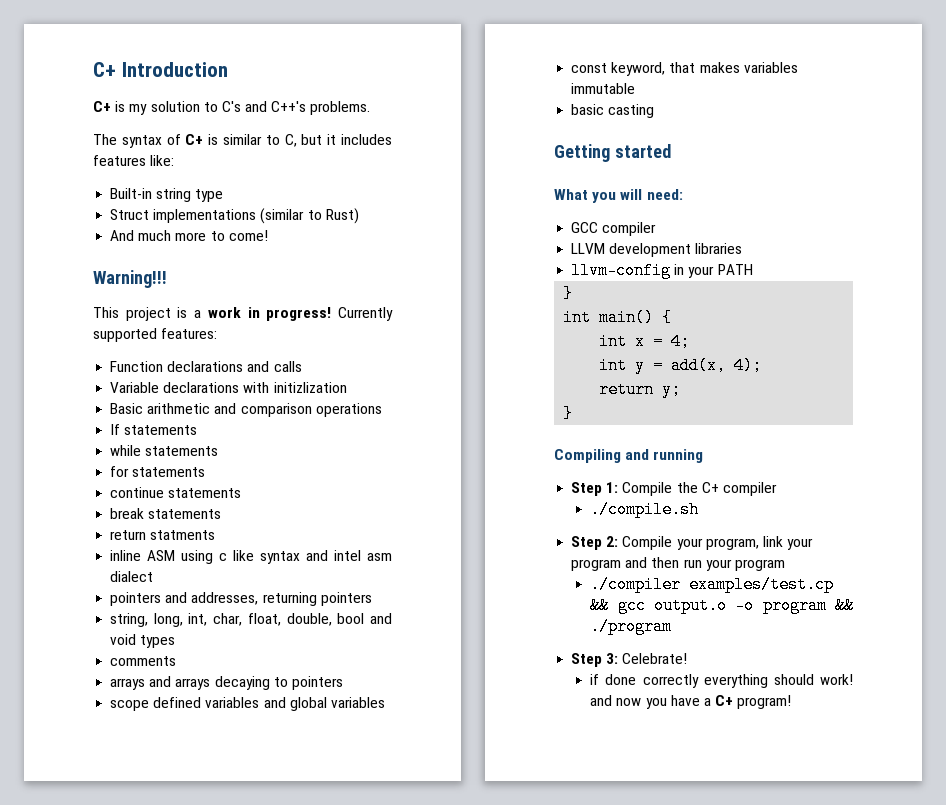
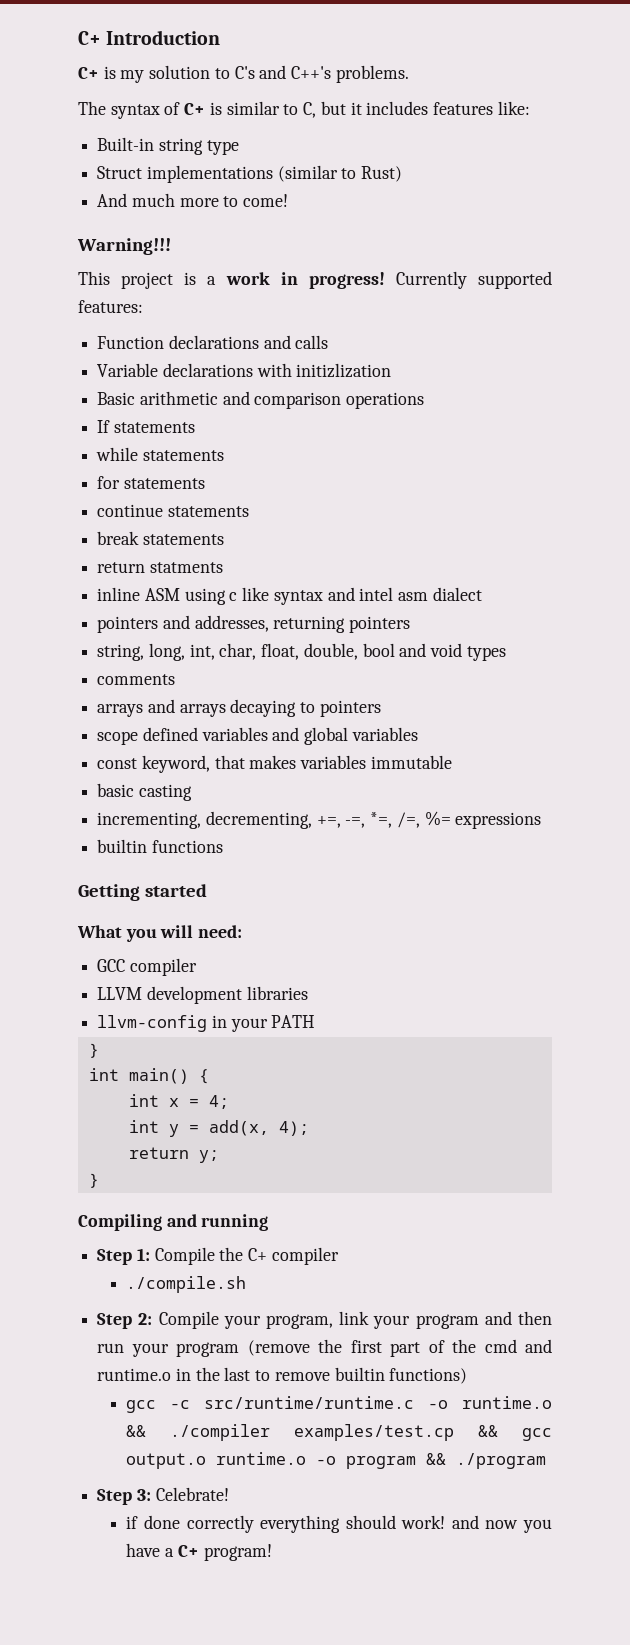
+ incrementing, decrementing, +=, -=, *=, /=, %= expressions
+ builtin functions
- Step 2: Compile your program, link your program and then run your program
- ./compiler examples/test.cp && gcc output.o -o program && ./program
+ Step 2: Compile your program, link your program and then run your program (remove the first part of the cmd and runtime.o in the last to remove builtin functions)
+ gcc -c src/runtime/runtime.c -o runtime.o && ./compiler examples/test.cp && gcc output.o runtime.o -o program && ./program

